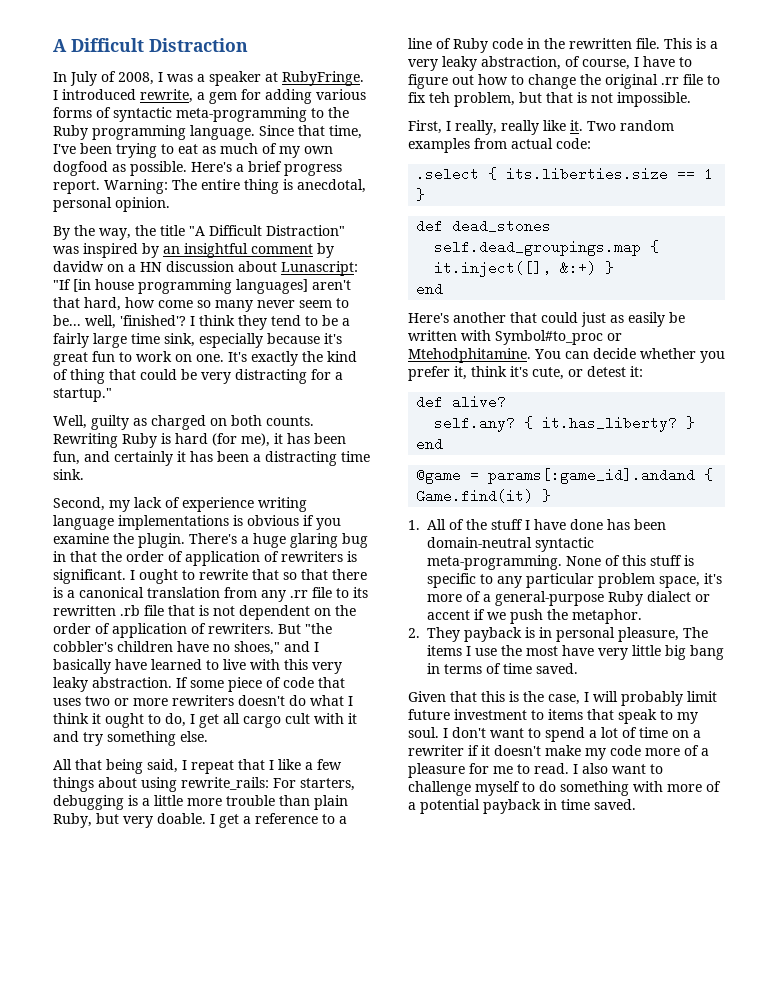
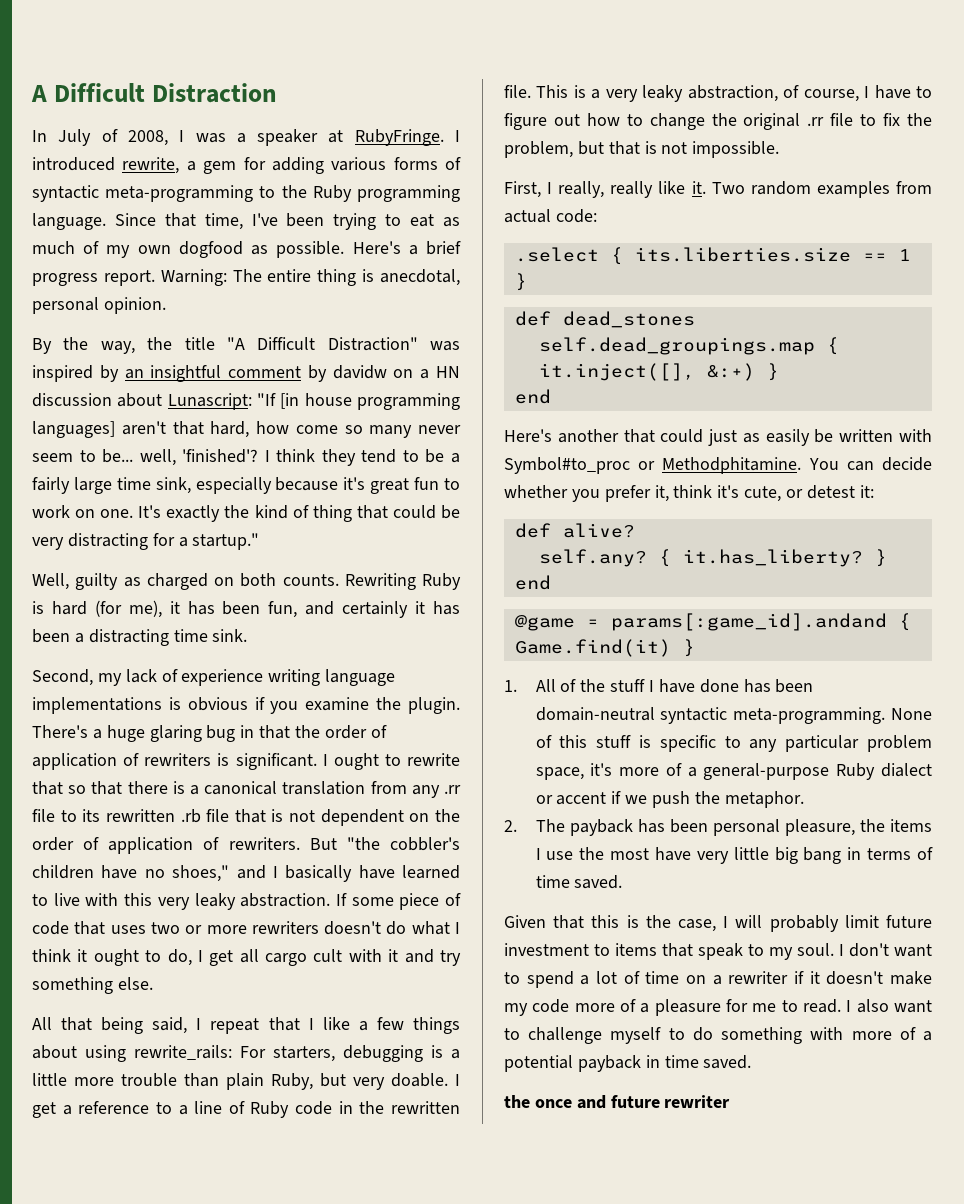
- This is a very leaky abstraction, of course, I have to figure out how to change the original .rr file to fix teh problem, but that is not impossible.
+ This is a very leaky abstraction, of course, I have to figure out how to change the original .rr file to fix the problem, but that is not impossible.
- Here's another that could just as easily be written with Symbol#to_proc or Mtehodphitamine.
+ Here's another that could just as easily be written with Symbol#to_proc or Methodphitamine.
- 2. They payback is in personal pleasure, The items I use the most have very little big bang in terms of time saved.
+ 2. The payback has been personal pleasure, the items I use the most have very little big bang in terms of time saved.
+ the once and future rewriter

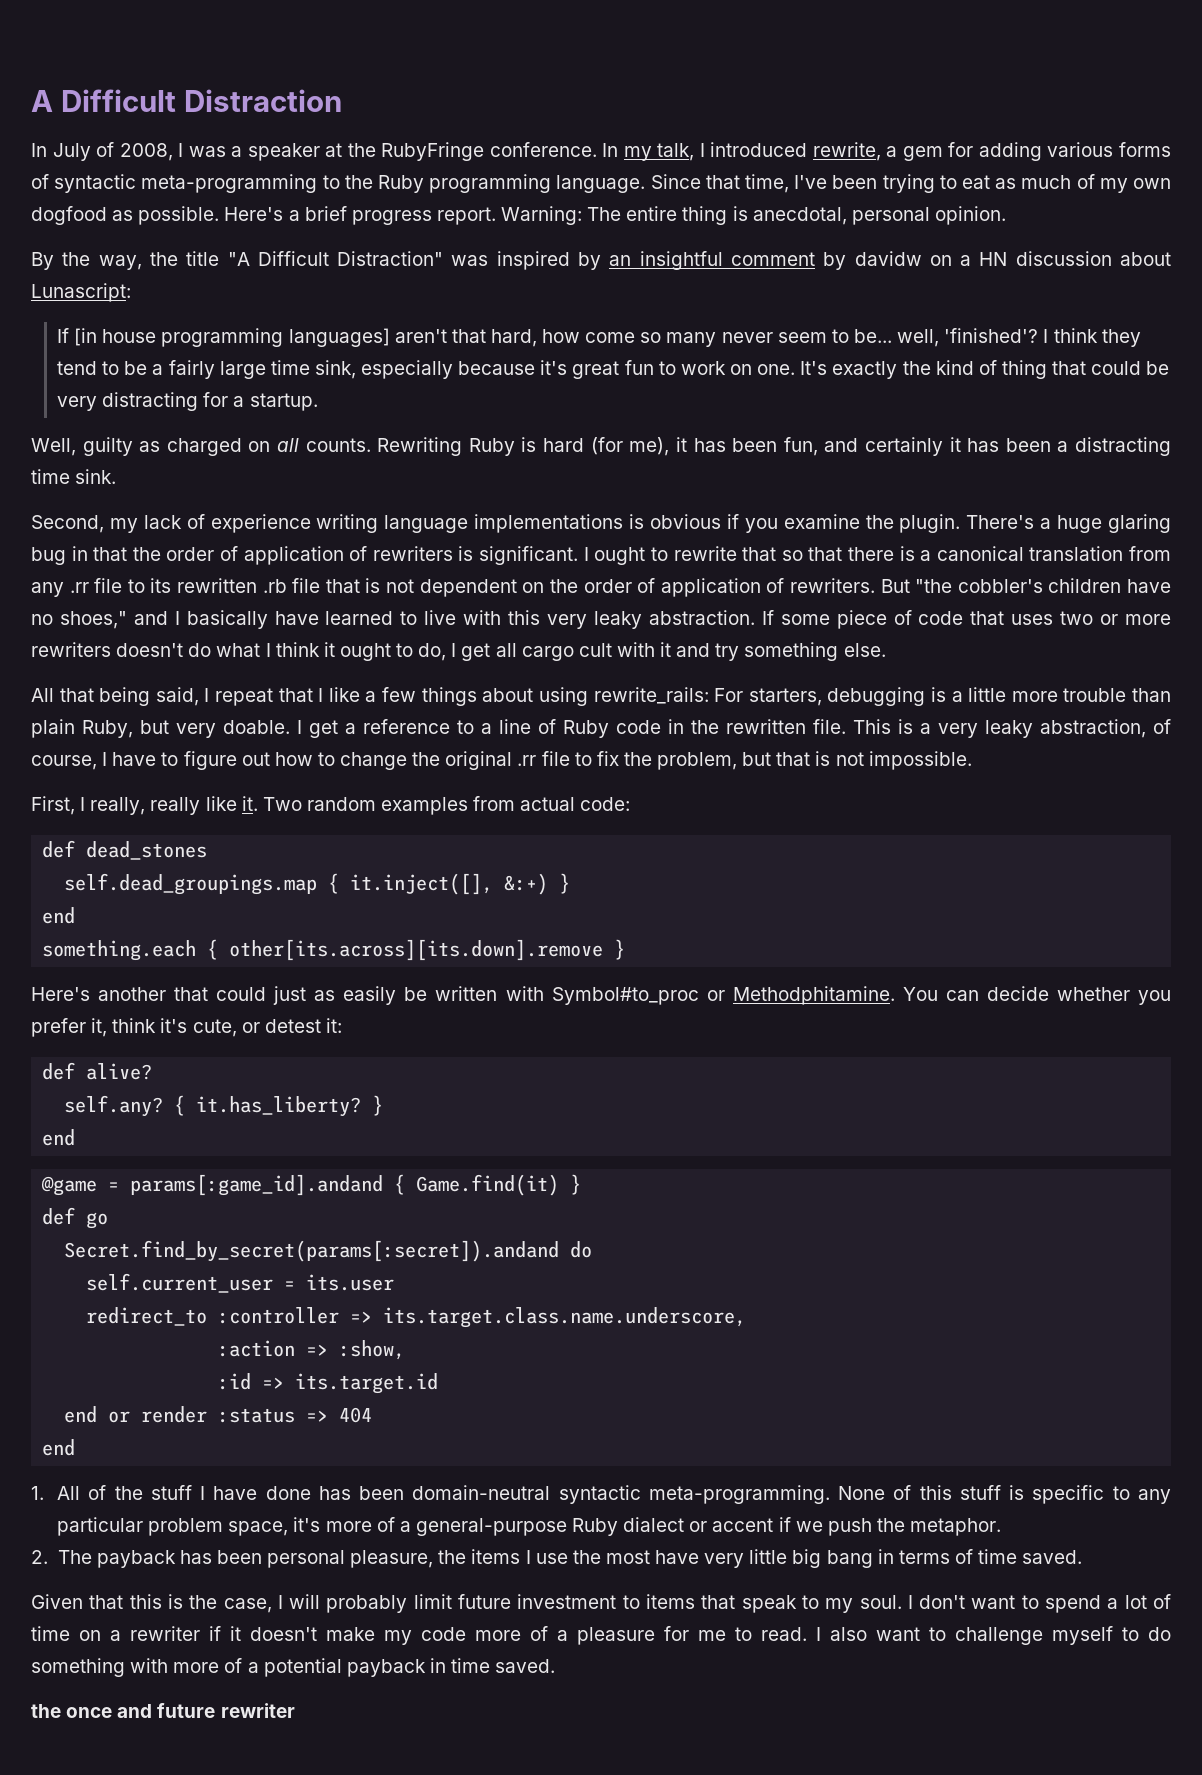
- In July of 2008, I was a speaker at RubyFringe. I introduced rewrite, a gem for adding various forms of syntactic meta-programming to the Ruby programming language.
+ In July of 2008, I was a speaker at the RubyFringe conference. In my talk, I introduced rewrite, a gem for adding various forms of syntactic meta-programming to the Ruby programming language.
- By the way, the title "A Difficult Distraction" was inspired by an insightful comment by davidw on a HN discussion about Lunascript: "If [in house programming languages] aren't that hard, how come so many never seem to be... well, 'finished'?
+ By the way, the title "A Difficult Distraction" was inspired by an insightful comment by davidw on a HN discussion about Lunascript:
+ If [in house programming languages] aren't that hard, how come so many never seem to be... well, 'finished'?
- It's exactly the kind of thing that could be very distracting for a startup."
+ It's exactly the kind of thing that could be very distracting for a startup.
- Well, guilty as charged on both counts.
+ Well, guilty as charged on all counts.
- .select { its.liberties.size == 1 }
+ something.each { other[its.across][its.down].remove }
+ def go
+ Secret.find_by_secret(params[:secret]).andand do
+ self.current_user = its.user
+ redirect_to :controller => its.target.class.name.underscore,
+ :action => :show,
+ :id => its.target.id
+ end or render :status => 404
+ end

